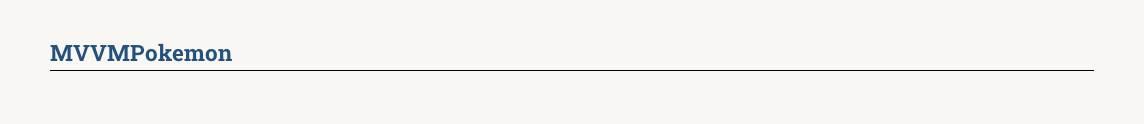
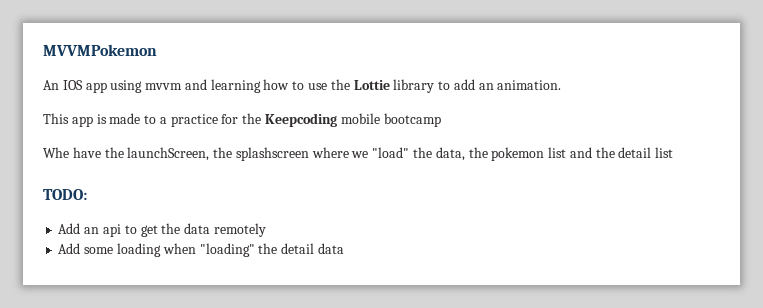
+ An IOS app using mvvm and learning how to use the Lottie library to add an animation.
+ This app is made to a practice for the Keepcoding mobile bootcamp
+ Whe have the launchScreen, the splashscreen where we "load" the data, the pokemon list and the detail list
+ TODO:
+ Add an api to get the data remotely
+ Add some loading when "loading" the detail data

